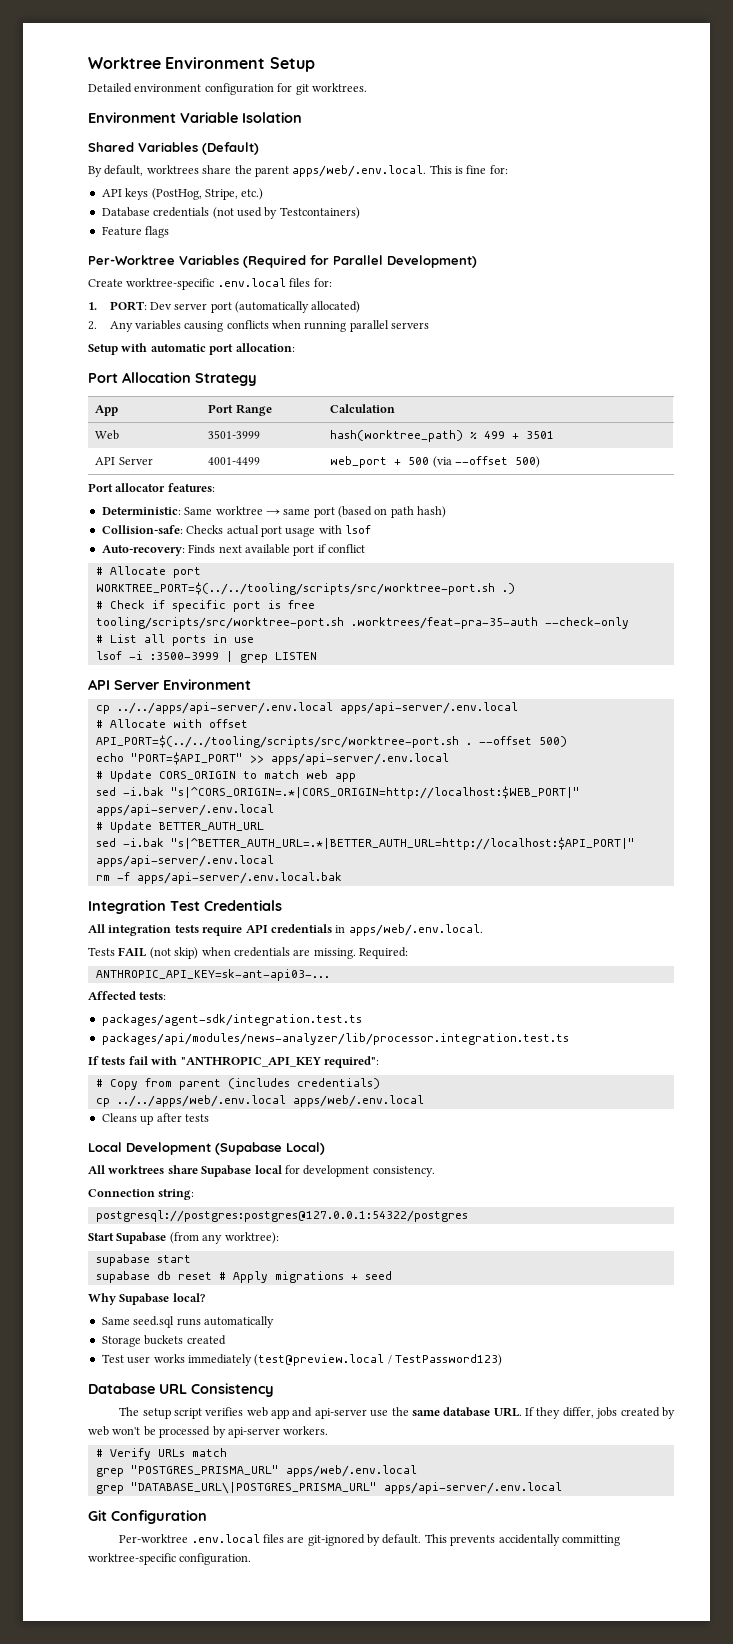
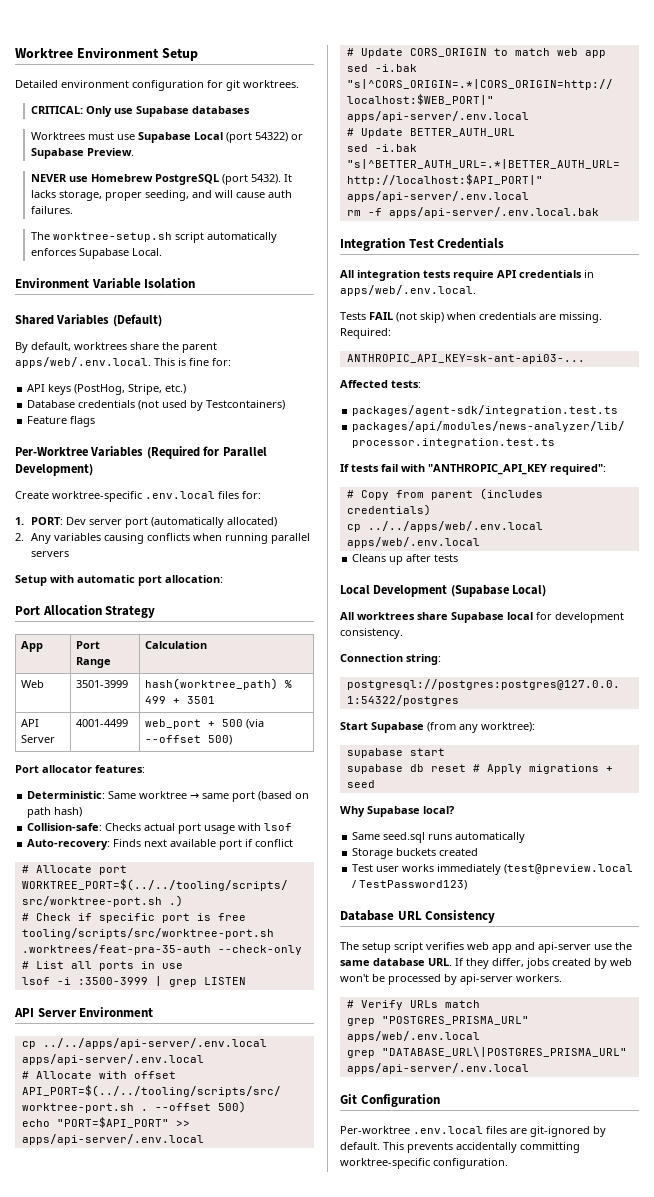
+ CRITICAL: Only use Supabase databases
+ Worktrees must use Supabase Local (port 54322) or Supabase Preview.
+ NEVER use Homebrew PostgreSQL (port 5432). It lacks storage, proper seeding, and will cause auth failures.
+ The worktree-setup.sh script automatically enforces Supabase Local.

